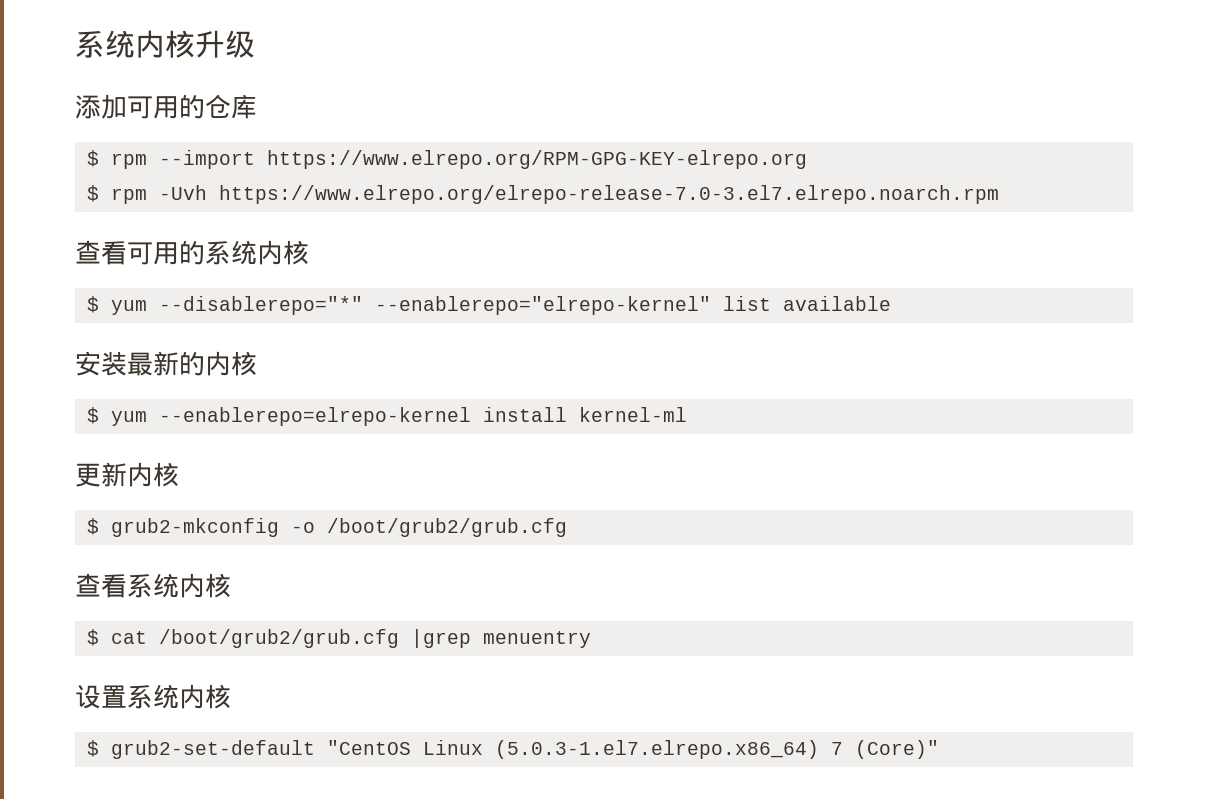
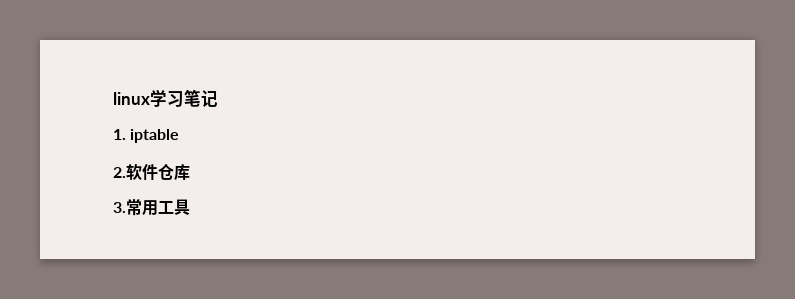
- 系统内核升级
- 添加可用的仓库
- $ rpm --import https://www.elrepo.org/RPM-GPG-KEY-elrepo.org
- $ rpm -Uvh https://www.elrepo.org/elrepo-release-7.0-3.el7.elrepo.noarch.rpm
- 查看可用的系统内核
- $ yum --disablerepo="*" --enablerepo="elrepo-kernel" list available
- 安装最新的内核
- $ yum --enablerepo=elrepo-kernel install kernel-ml
- 更新内核
- $ grub2-mkconfig -o /boot/grub2/grub.cfg
- 查看系统内核
- $ cat /boot/grub2/grub.cfg |grep menuentry
- 设置系统内核
- $ grub2-set-default "CentOS Linux (5.0.3-1.el7.elrepo.x86_64) 7 (Core)"
+ linux学习笔记
+ 1. iptable
+ 2.软件仓库
+ 3.常用工具

